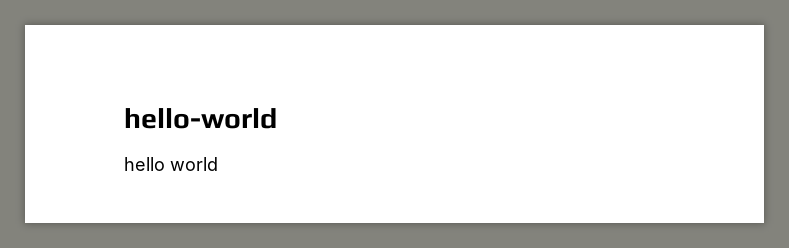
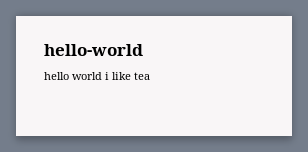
- hello world
+ hello world i like tea

